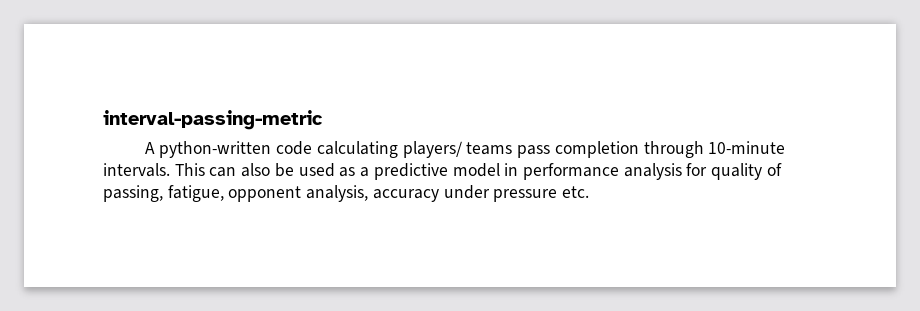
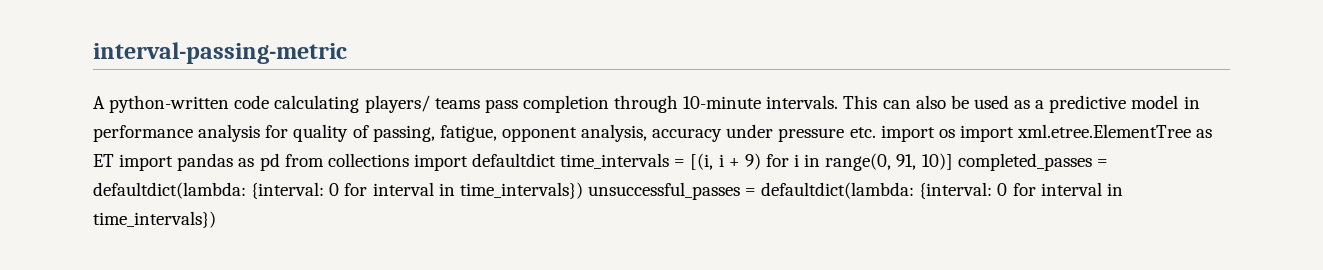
- This can also be used as a predictive model in performance analysis for quality of passing, fatigue, opponent analysis, accuracy under pressure etc.
+ This can also be used as a predictive model in performance analysis for quality of passing, fatigue, opponent analysis, accuracy under pressure etc. import os import xml.etree.ElementTree as ET import pandas as pd from collections import defaultdict time_intervals = [(i, i + 9) for i in range(0, 91, 10)] completed_passes = defaultdict(lambda: {interval: 0 for interval in time_intervals}) unsuccessful_passes = defaultdict(lambda: {interval: 0 for interval in time_intervals})

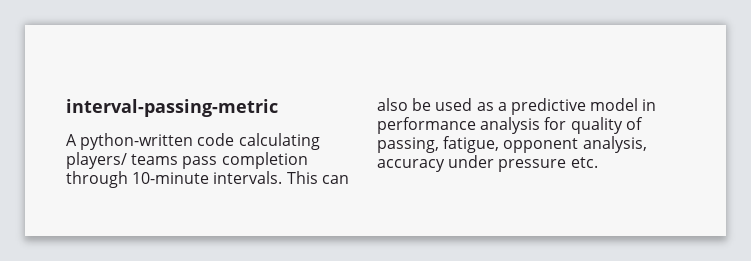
- This can also be used as a predictive model in performance analysis for quality of passing, fatigue, opponent analysis, accuracy under pressure etc. import os import xml.etree.ElementTree as ET import pandas as pd from collections import defaultdict time_intervals = [(i, i + 9) for i in range(0, 91, 10)] completed_passes = defaultdict(lambda: {interval: 0 for interval in time_intervals}) unsuccessful_passes = defaultdict(lambda: {interval: 0 for interval in time_intervals})
+ This can also be used as a predictive model in performance analysis for quality of passing, fatigue, opponent analysis, accuracy under pressure etc.

